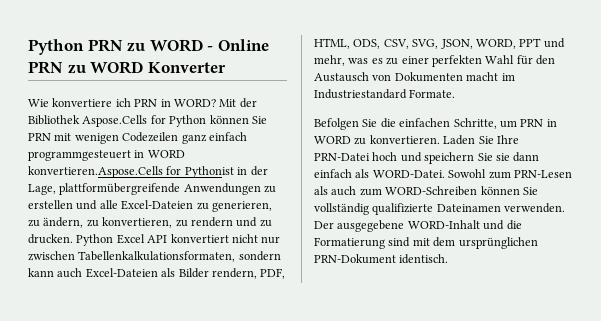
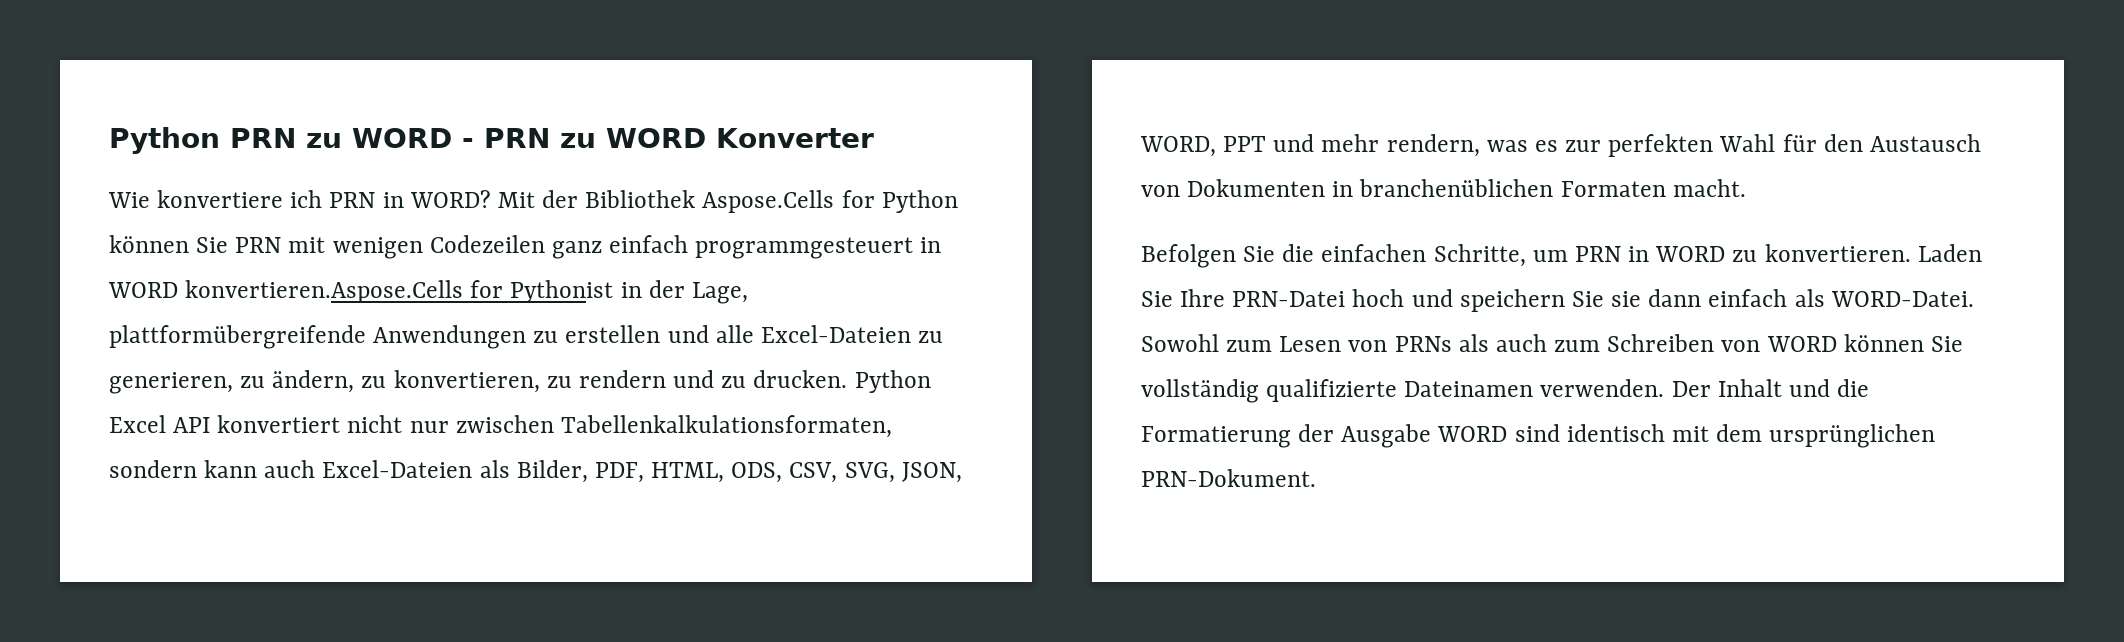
- Python PRN zu WORD - Online PRN zu WORD Konverter
+ Python PRN zu WORD - PRN zu WORD Konverter
- Python Excel API konvertiert nicht nur zwischen Tabellenkalkulationsformaten, sondern kann auch Excel-Dateien als Bilder rendern, PDF, HTML, ODS, CSV, SVG, JSON, WORD, PPT und mehr, was es zu einer perfekten Wahl für den Austausch von Dokumenten macht im Industriestandard Formate.
+ Python Excel API konvertiert nicht nur zwischen Tabellenkalkulationsformaten, sondern kann auch Excel-Dateien als Bilder, PDF, HTML, ODS, CSV, SVG, JSON, WORD, PPT und mehr rendern, was es zur perfekten Wahl für den Austausch von Dokumenten in branchenüblichen Formaten macht.
- Sowohl zum PRN-Lesen als auch zum WORD-Schreiben können Sie vollständig qualifizierte Dateinamen verwenden.
+ Sowohl zum Lesen von PRNs als auch zum Schreiben von WORD können Sie vollständig qualifizierte Dateinamen verwenden.
- Der ausgegebene WORD-Inhalt und die Formatierung sind mit dem ursprünglichen PRN-Dokument identisch.
+ Der Inhalt und die Formatierung der Ausgabe WORD sind identisch mit dem ursprünglichen PRN-Dokument.

